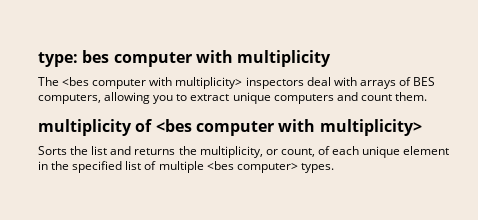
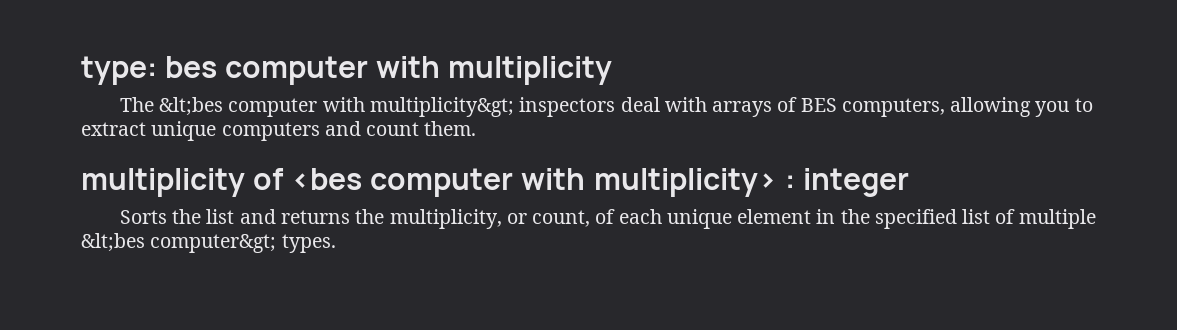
- The <bes computer with multiplicity> inspectors deal with arrays of BES computers, allowing you to extract unique computers and count them.
+ The &lt;bes computer with multiplicity&gt; inspectors deal with arrays of BES computers, allowing you to extract unique computers and count them.
- multiplicity of <bes computer with multiplicity>
+ multiplicity of <bes computer with multiplicity> : integer
- Sorts the list and returns the multiplicity, or count, of each unique element in the specified list of multiple <bes computer> types.
+ Sorts the list and returns the multiplicity, or count, of each unique element in the specified list of multiple &lt;bes computer&gt; types.

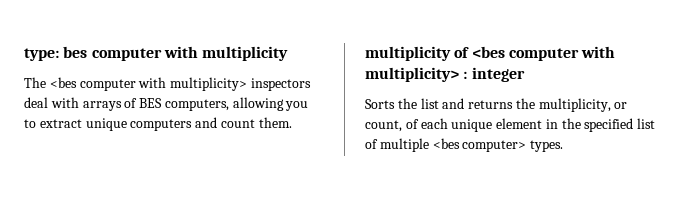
- The &lt;bes computer with multiplicity&gt; inspectors deal with arrays of BES computers, allowing you to extract unique computers and count them.
+ The <bes computer with multiplicity> inspectors deal with arrays of BES computers, allowing you to extract unique computers and count them.
- Sorts the list and returns the multiplicity, or count, of each unique element in the specified list of multiple &lt;bes computer&gt; types.
+ Sorts the list and returns the multiplicity, or count, of each unique element in the specified list of multiple <bes computer> types.

